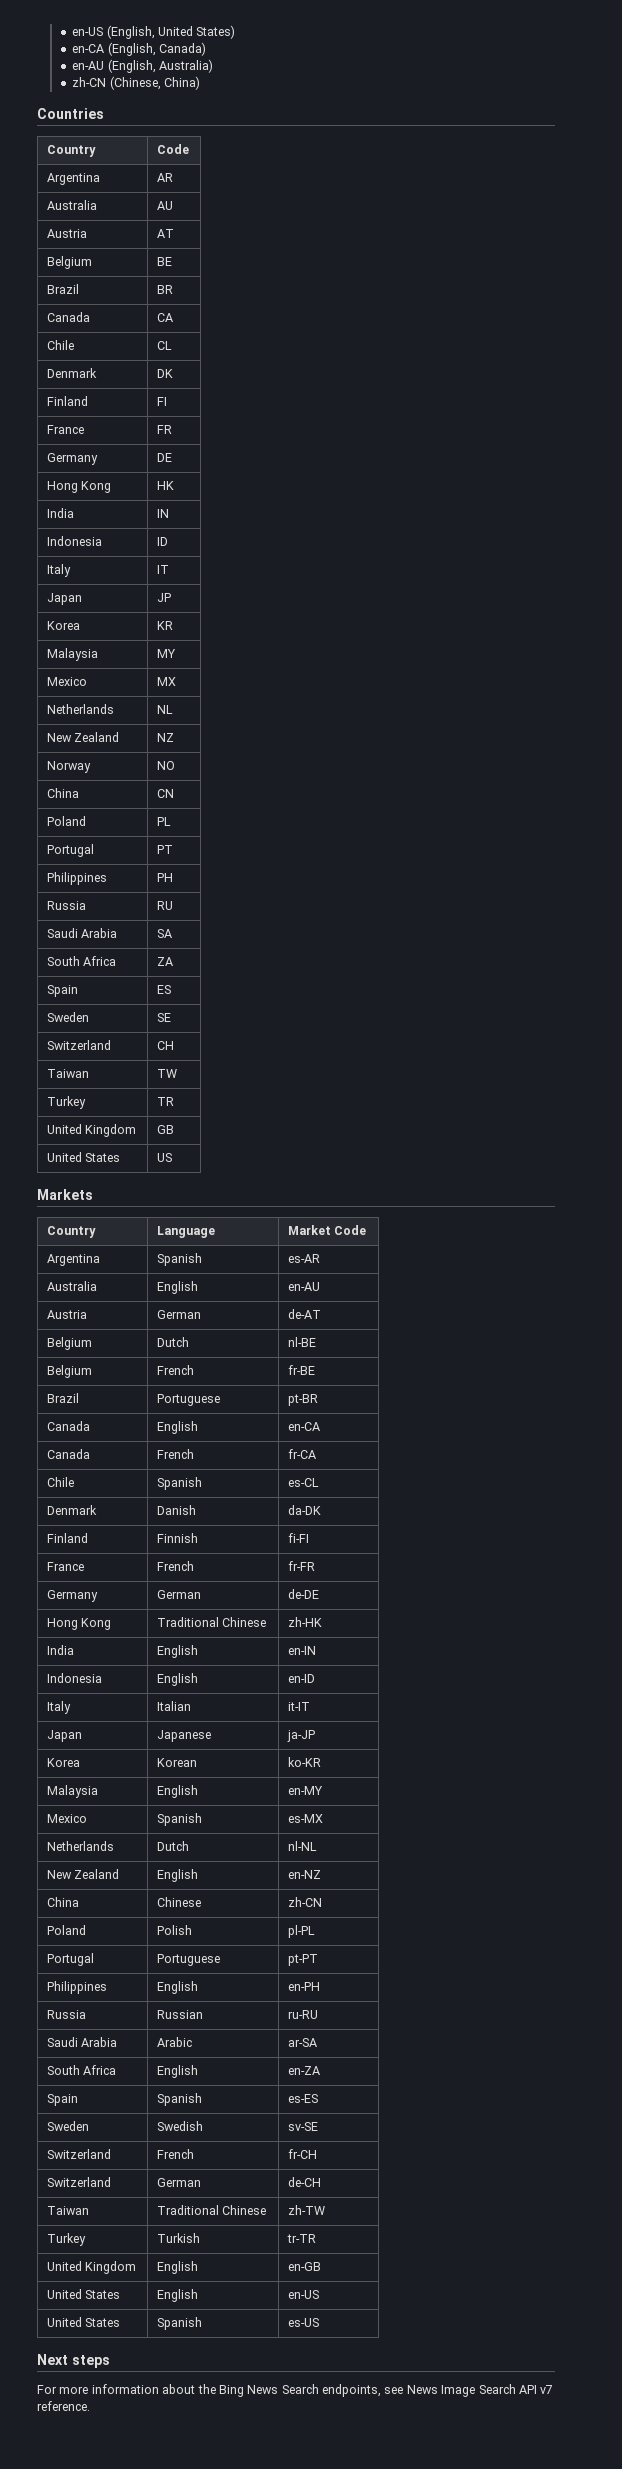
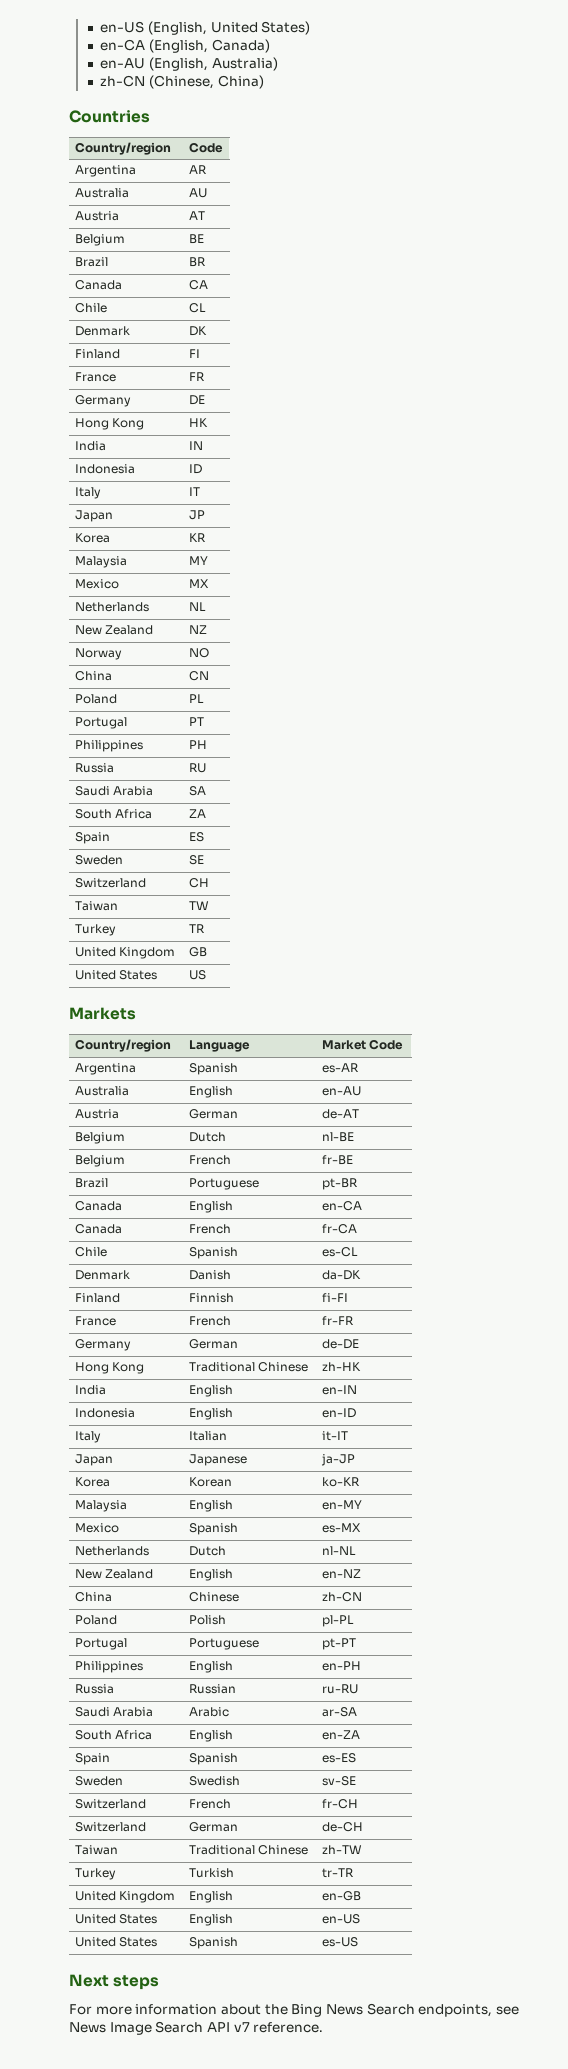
- Country | Code
+ Country/region | Code
- Country | Language | Market Code
+ Country/region | Language | Market Code

